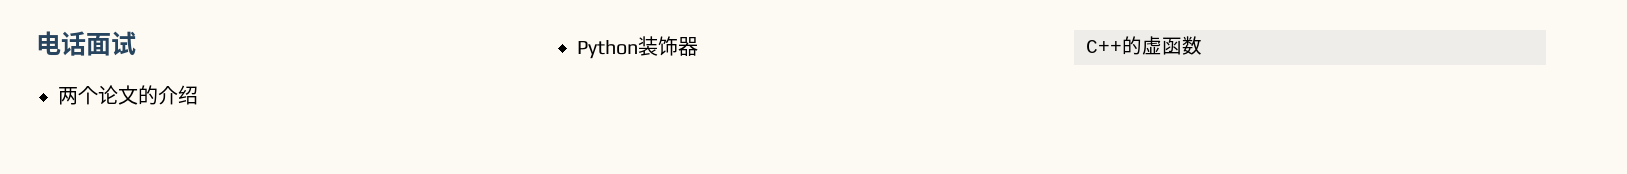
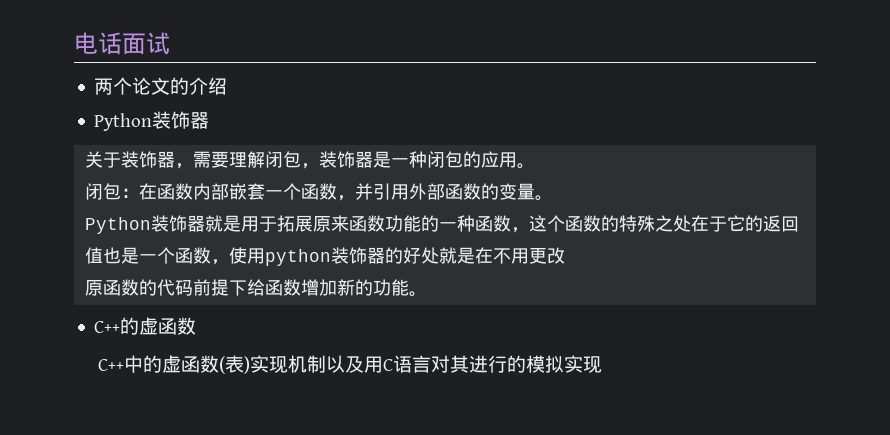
+ 关于装饰器，需要理解闭包，装饰器是一种闭包的应用。
+ 闭包：在函数内部嵌套一个函数，并引用外部函数的变量。
+ Python装饰器就是用于拓展原来函数功能的一种函数，这个函数的特殊之处在于它的返回值也是一个函数，使用python装饰器的好处就是在不用更改
+ 原函数的代码前提下给函数增加新的功能。
  C++的虚函数
+ C++中的虚函数(表)实现机制以及用C语言对其进行的模拟实现

